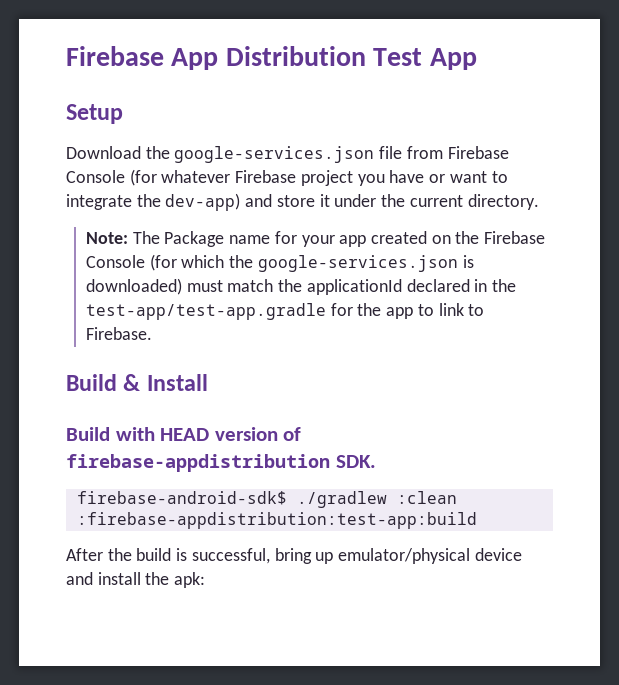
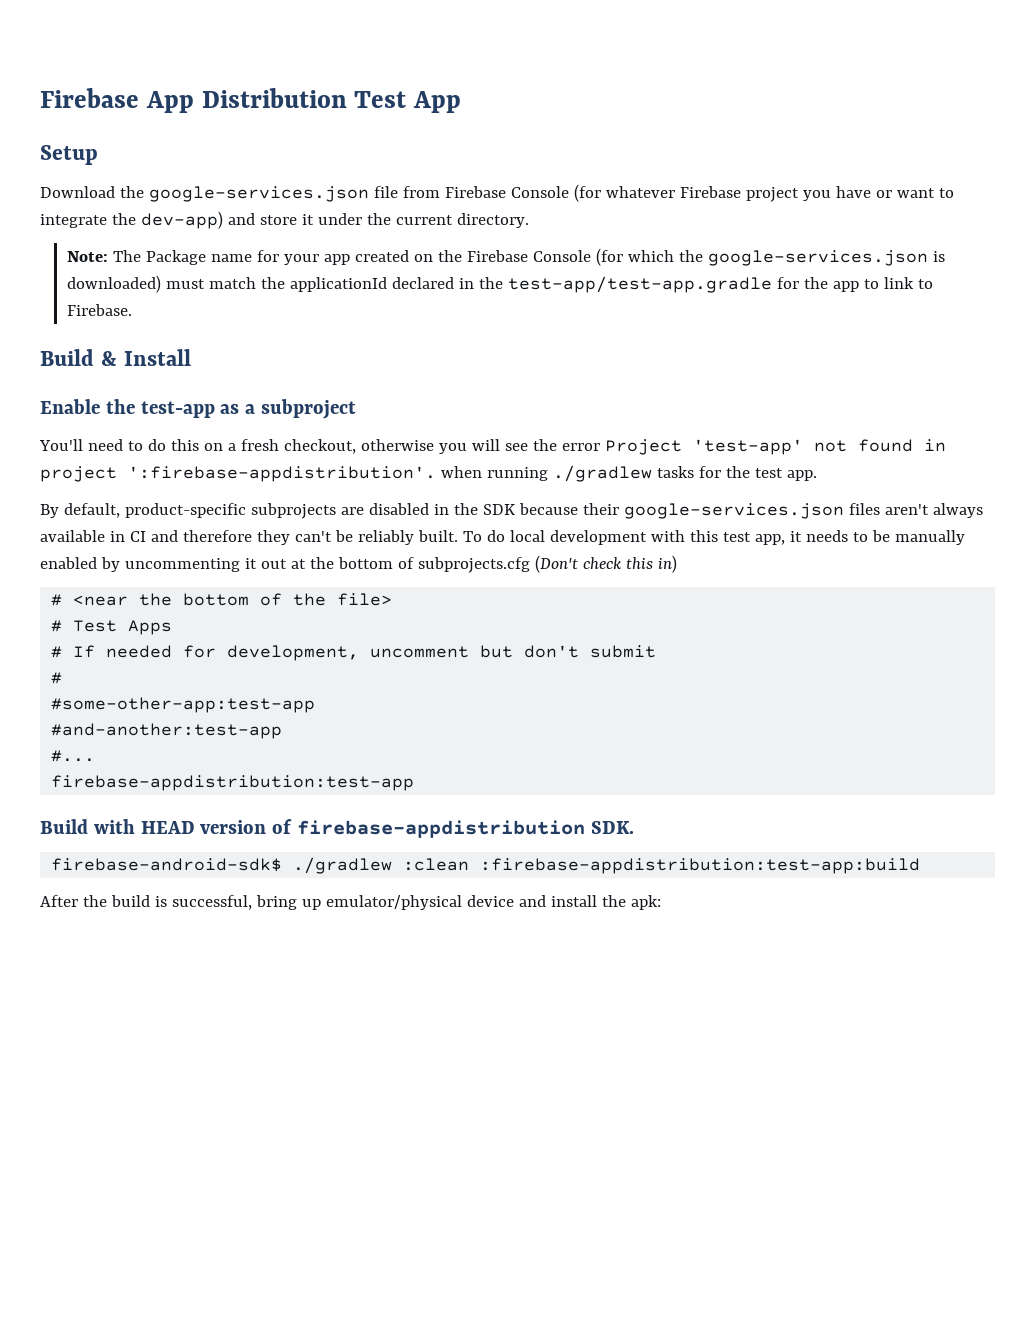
+ Enable the test-app as a subproject
+ You'll need to do this on a fresh checkout, otherwise you will see the error Project 'test-app' not found in project ':firebase-appdistribution'. when running ./gradlew tasks for the test app.
+ By default, product-specific subprojects are disabled in the SDK because their google-services.json files aren't always available in CI and therefore they can't be reliably built. To do local development with this test app, it needs to be manually enabled by uncommenting it out at the bottom of subprojects.cfg (Don't check this in)
+ # <near the bottom of the file>
+ # Test Apps
+ # If needed for development, uncomment but don't submit
+ #
+ #some-other-app:test-app
+ #and-another:test-app
+ #...
+ firebase-appdistribution:test-app

